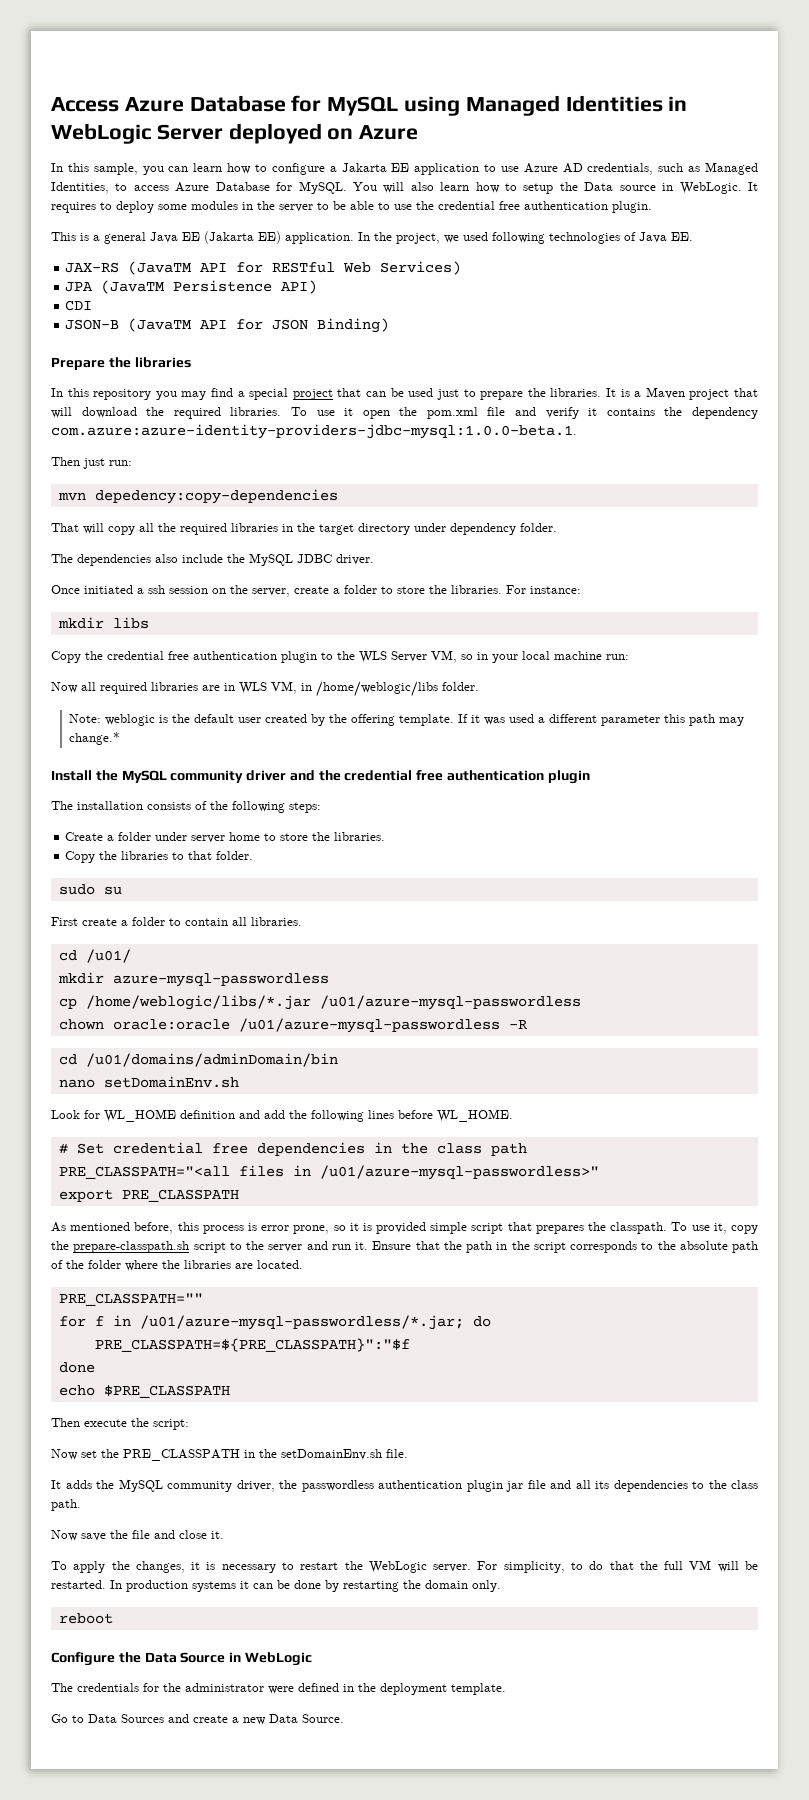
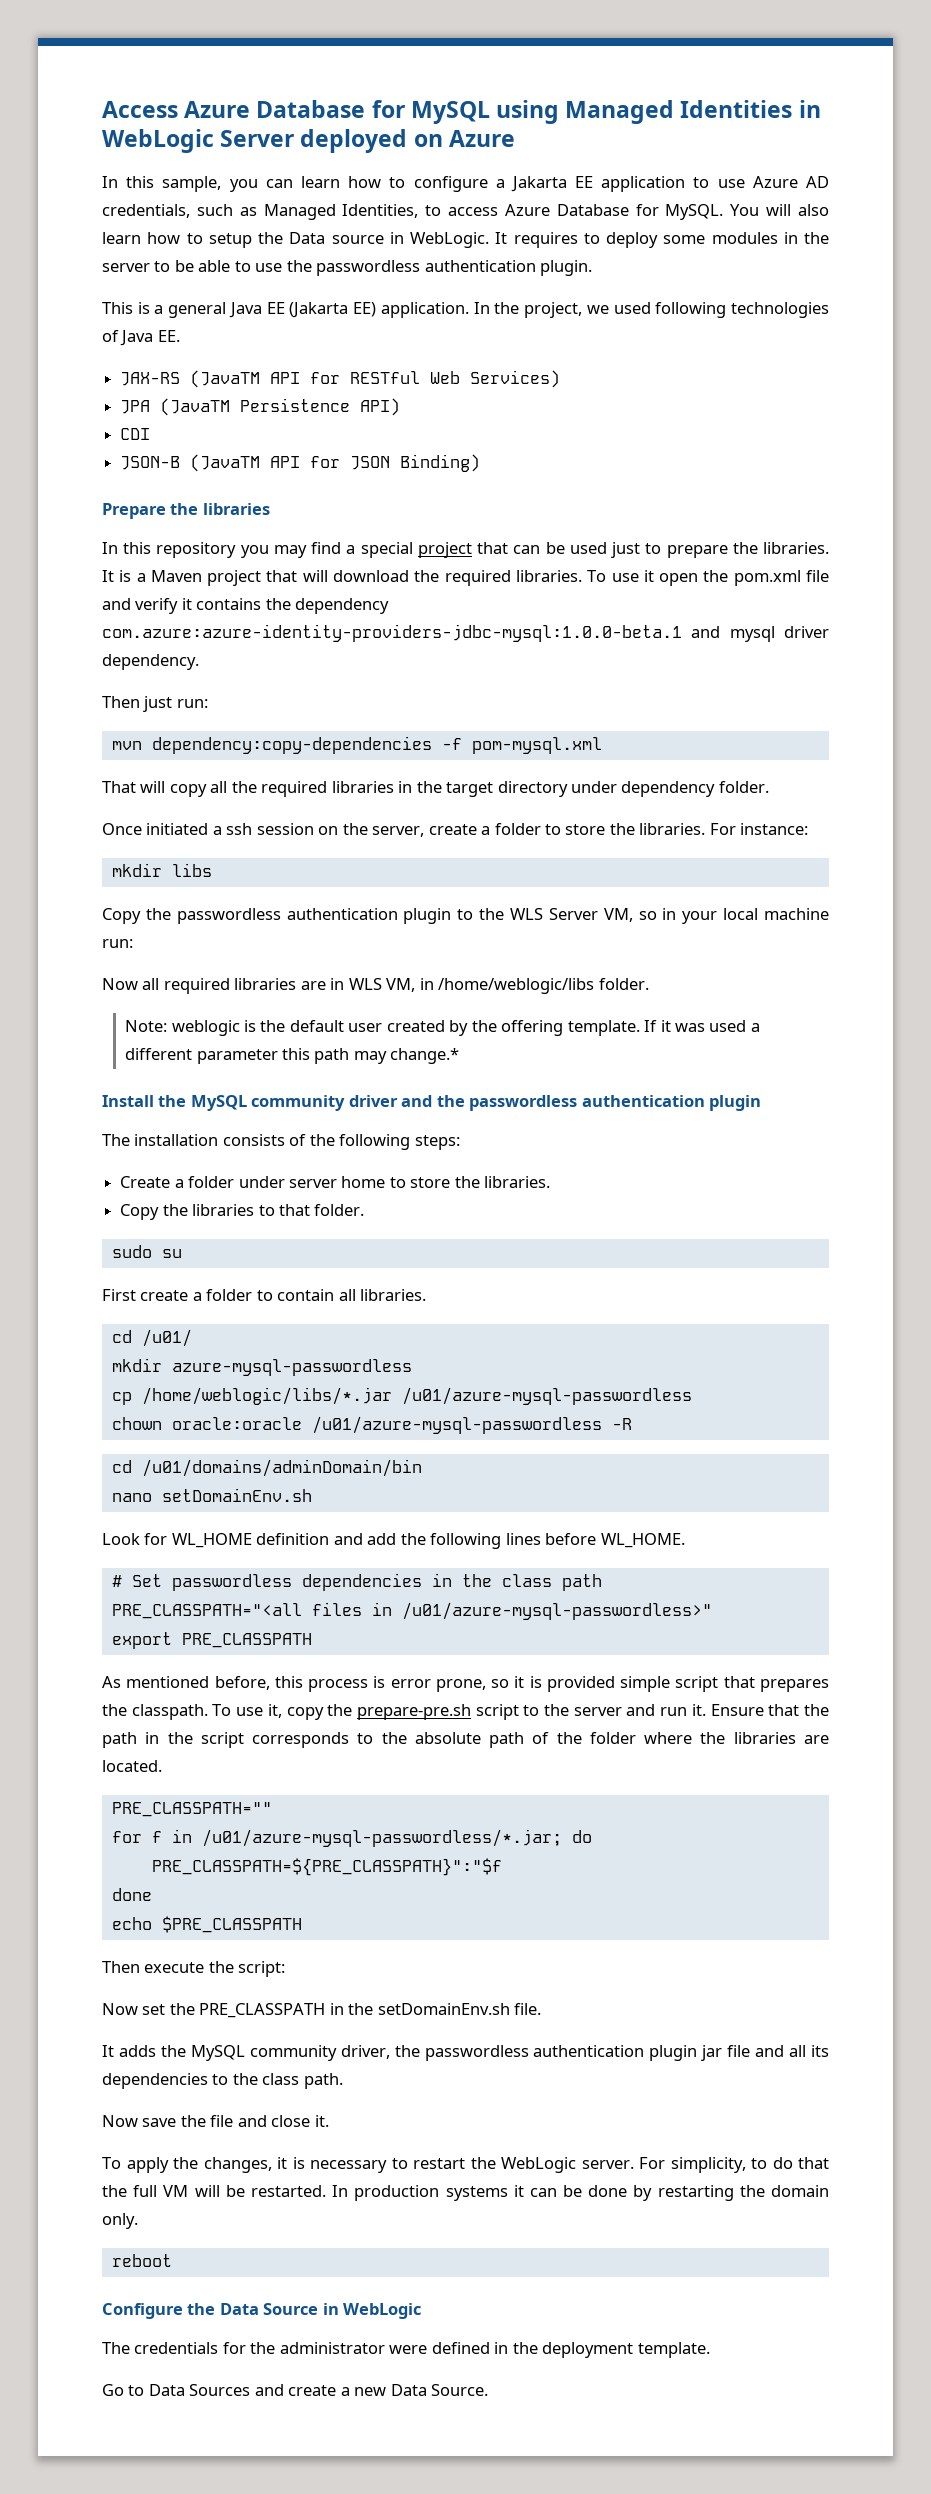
- It requires to deploy some modules in the server to be able to use the credential free authentication plugin.
+ It requires to deploy some modules in the server to be able to use the passwordless authentication plugin.
- To use it open the pom.xml file and verify it contains the dependency com.azure:azure-identity-providers-jdbc-mysql:1.0.0-beta.1.
+ To use it open the pom.xml file and verify it contains the dependency com.azure:azure-identity-providers-jdbc-mysql:1.0.0-beta.1 and mysql driver dependency.
- mvn depedency:copy-dependencies
+ mvn dependency:copy-dependencies -f pom-mysql.xml
- The dependencies also include the MySQL JDBC driver.
- Copy the credential free authentication plugin to the WLS Server VM, so in your local machine run:
+ Copy the passwordless authentication plugin to the WLS Server VM, so in your local machine run:
- Install the MySQL community driver and the credential free authentication plugin
+ Install the MySQL community driver and the passwordless authentication plugin
- # Set credential free dependencies in the class path
+ # Set passwordless dependencies in the class path
- To use it, copy the prepare-classpath.sh script to the server and run it.
+ To use it, copy the prepare-pre.sh script to the server and run it.

